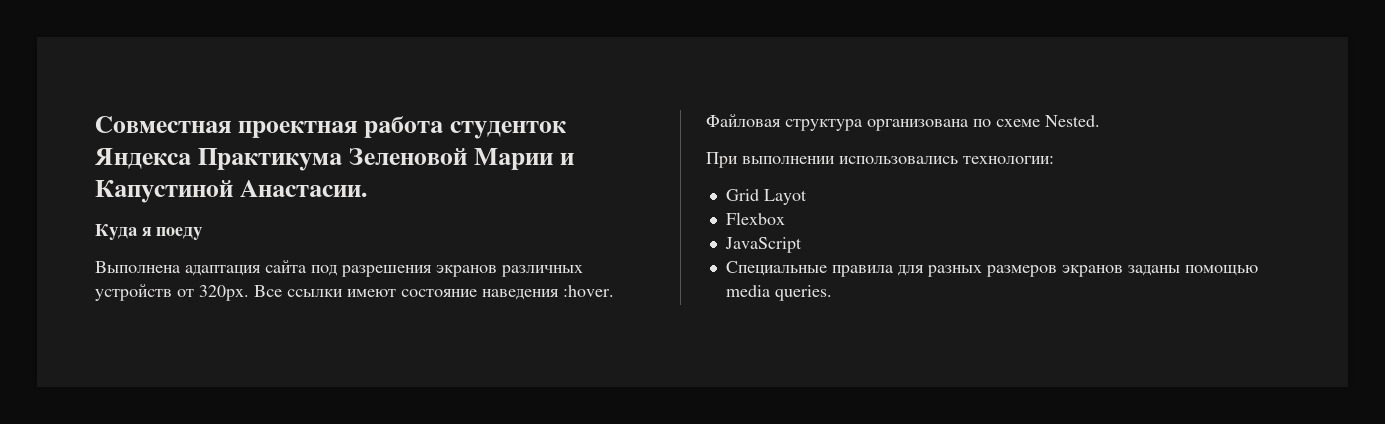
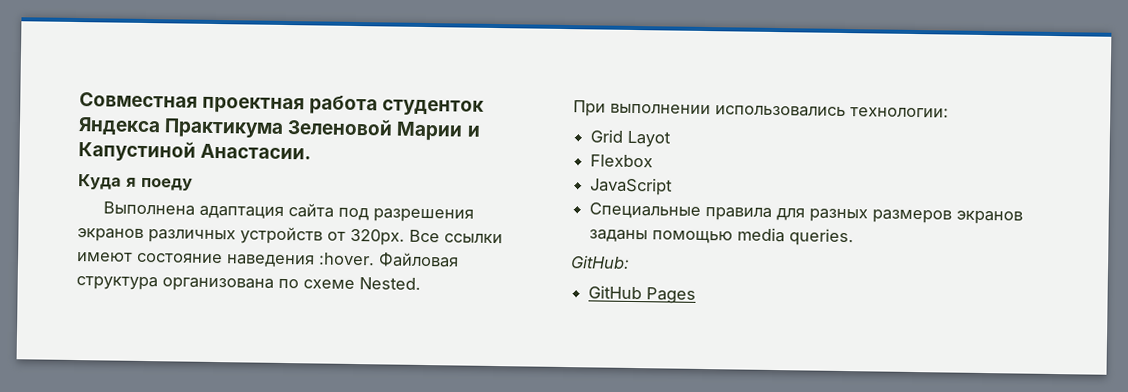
+ GitHub:
+ GitHub Pages

